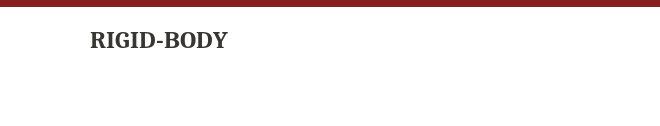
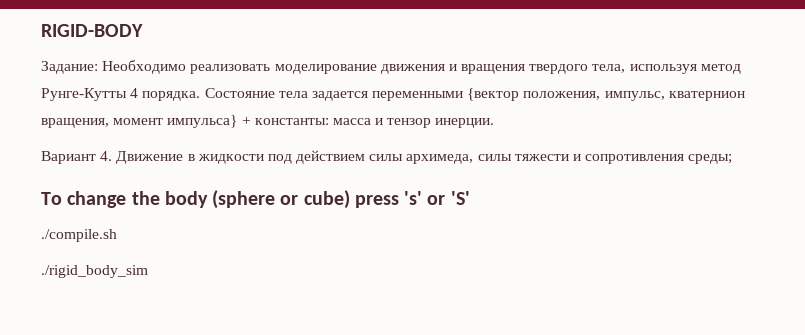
+ Задание: Необходимо реализовать моделирование движения и вращения твердого тела, используя метод Рунге-Кутты 4 порядка. Состояние тела задается переменными {вектор положения, импульс, кватернион вращения, момент импульса} + константы: масса и тензор инерции.
+ Вариант 4. Движение в жидкости под действием силы архимеда, силы тяжести и сопротивления среды;
+ To change the body (sphere or cube) press 's' or 'S'
+ ./compile.sh
+ ./rigid_body_sim

